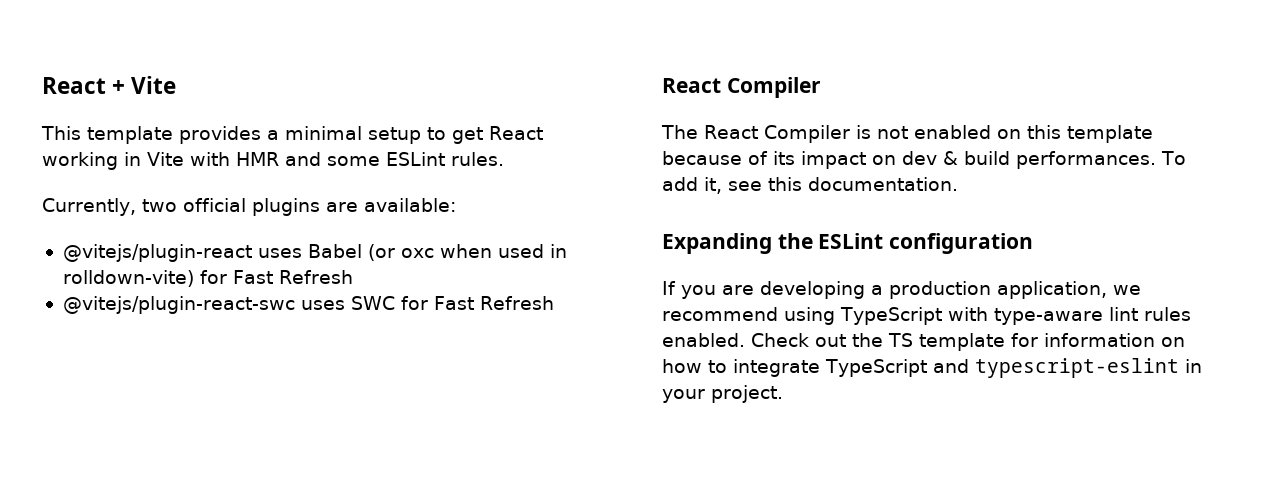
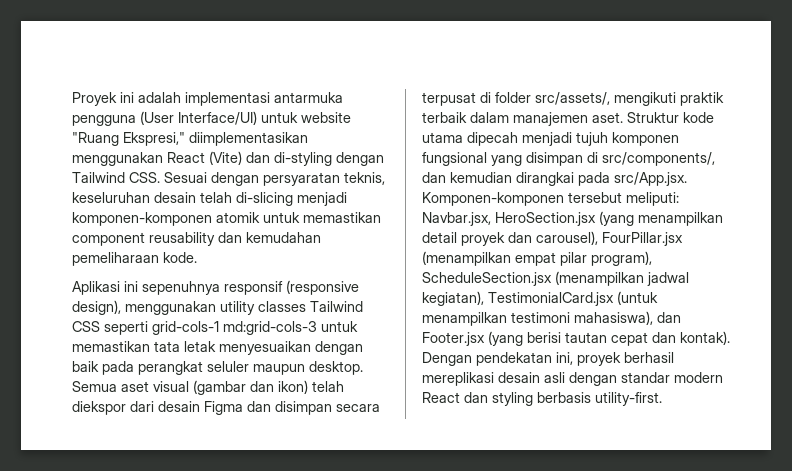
- React + Vite
- This template provides a minimal setup to get React working in Vite with HMR and some ESLint rules.
- Currently, two official plugins are available:
- @vitejs/plugin-react uses Babel (or oxc when used in rolldown-vite) for Fast Refresh
- @vitejs/plugin-react-swc uses SWC for Fast Refresh
- React Compiler
- The React Compiler is not enabled on this template because of its impact on dev & build performances. To add it, see this documentation.
- Expanding the ESLint configuration
- If you are developing a production application, we recommend using TypeScript with type-aware lint rules enabled. Check out the TS template for information on how to integrate TypeScript and typescript-eslint in your project.
+ Proyek ini adalah implementasi antarmuka pengguna (User Interface/UI) untuk website "Ruang Ekspresi," diimplementasikan menggunakan React (Vite) dan di-styling dengan Tailwind CSS. Sesuai dengan persyaratan teknis, keseluruhan desain telah di-slicing menjadi komponen-komponen atomik untuk memastikan component reusability dan kemudahan pemeliharaan kode.
+ Aplikasi ini sepenuhnya responsif (responsive design), menggunakan utility classes Tailwind CSS seperti grid-cols-1 md:grid-cols-3 untuk memastikan tata letak menyesuaikan dengan baik pada perangkat seluler maupun desktop. Semua aset visual (gambar dan ikon) telah diekspor dari desain Figma dan disimpan secara terpusat di folder src/assets/, mengikuti praktik terbaik dalam manajemen aset. Struktur kode utama dipecah menjadi tujuh komponen fungsional yang disimpan di src/components/, dan kemudian dirangkai pada src/App.jsx. Komponen-komponen tersebut meliputi: Navbar.jsx, HeroSection.jsx (yang menampilkan detail proyek dan carousel), FourPillar.jsx (menampilkan empat pilar program), ScheduleSection.jsx (menampilkan jadwal kegiatan), TestimonialCard.jsx (untuk menampilkan testimoni mahasiswa), dan Footer.jsx (yang berisi tautan cepat dan kontak). Dengan pendekatan ini, proyek berhasil mereplikasi desain asli dengan standar modern React dan styling berbasis utility-first.

